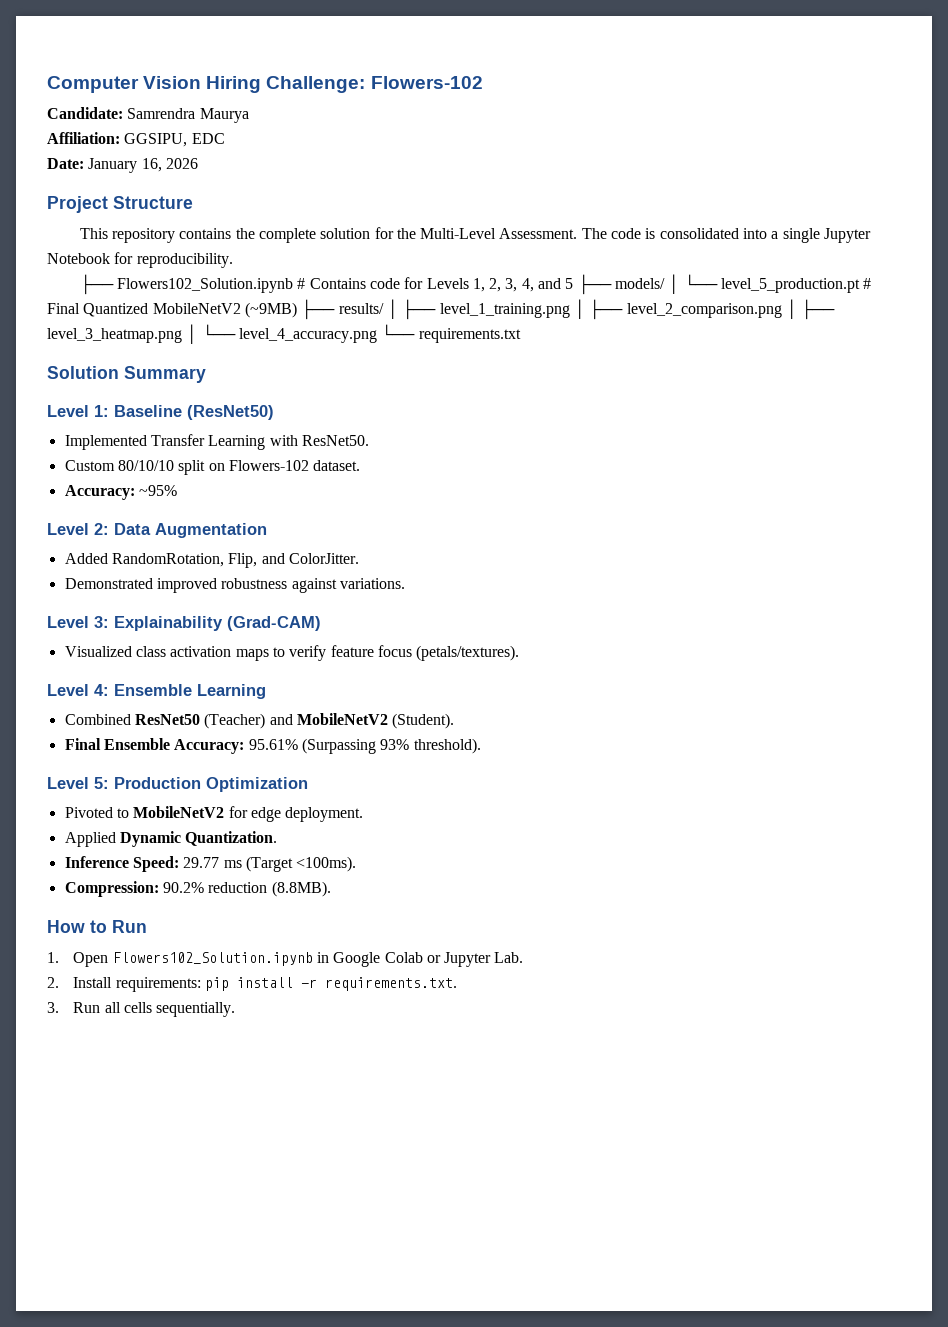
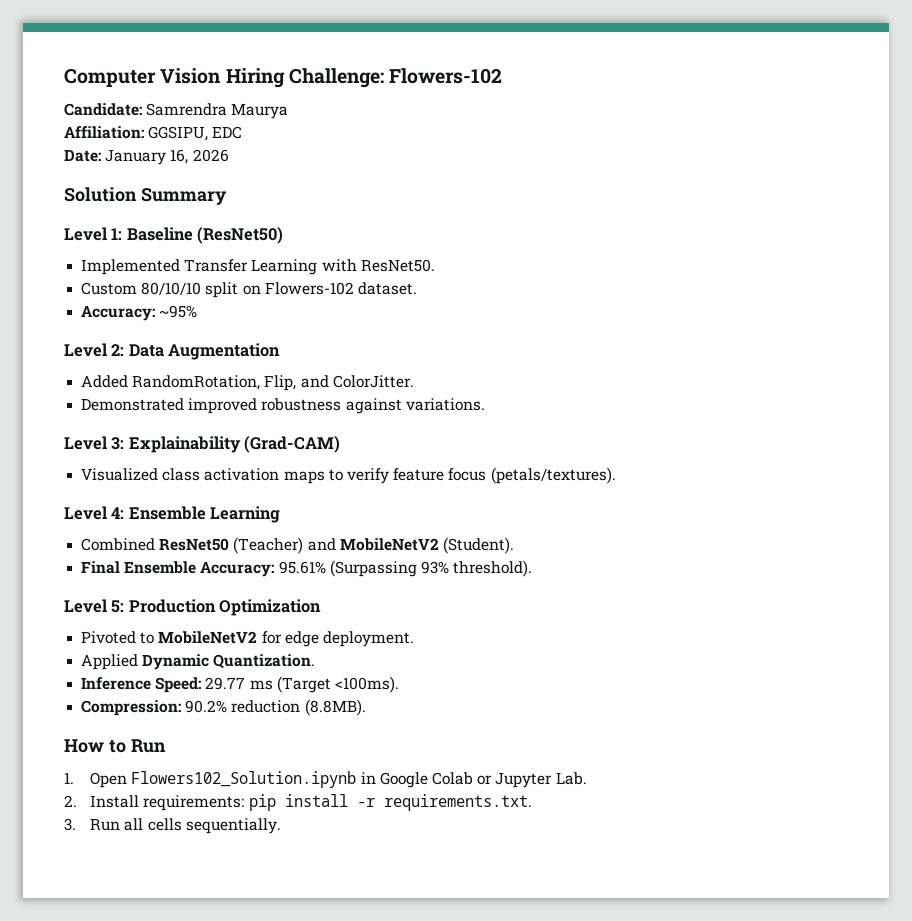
- Project Structure
- This repository contains the complete solution for the Multi-Level Assessment. The code is consolidated into a single Jupyter Notebook for reproducibility.
- ├── Flowers102_Solution.ipynb # Contains code for Levels 1, 2, 3, 4, and 5 ├── models/ │ └── level_5_production.pt # Final Quantized MobileNetV2 (~9MB) ├── results/ │ ├── level_1_training.png │ ├── level_2_comparison.png │ ├── level_3_heatmap.png │ └── level_4_accuracy.png └── requirements.txt

